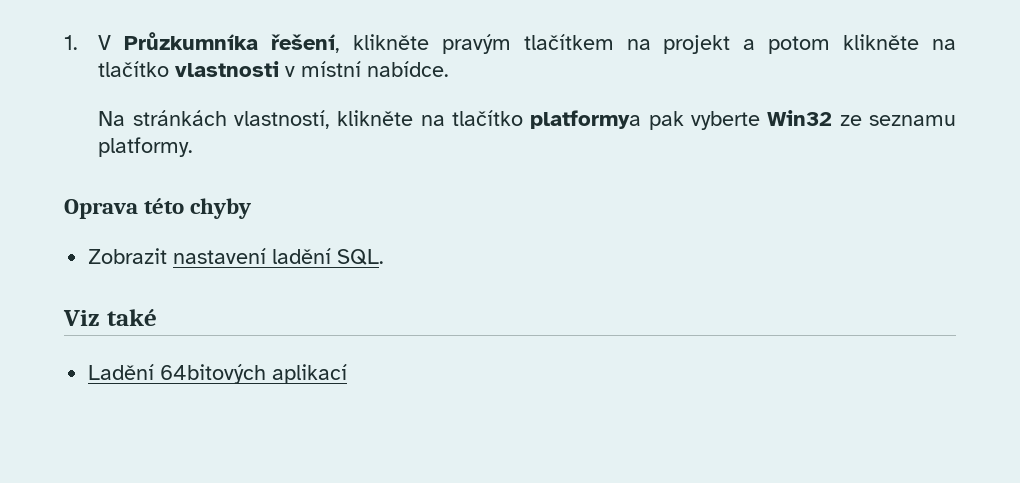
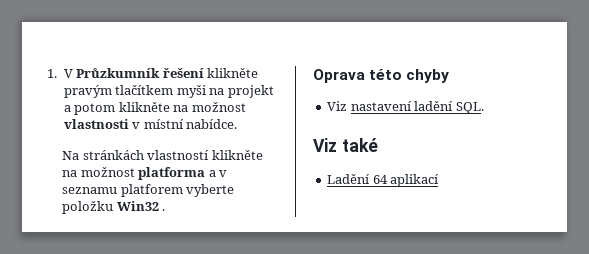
- 1. V Průzkumníka řešení, klikněte pravým tlačítkem na projekt a potom klikněte na tlačítko vlastnosti v místní nabídce.
+ 1. V Průzkumník řešení klikněte pravým tlačítkem myši na projekt a potom klikněte na možnost vlastnosti v místní nabídce.
- Na stránkách vlastností, klikněte na tlačítko platformya pak vyberte Win32 ze seznamu platformy.
+ Na stránkách vlastností klikněte na možnost platforma a v seznamu platforem vyberte položku Win32 .
- Zobrazit nastavení ladění SQL.
+ Viz nastavení ladění SQL.
- Ladění 64bitových aplikací
+ Ladění 64 aplikací

